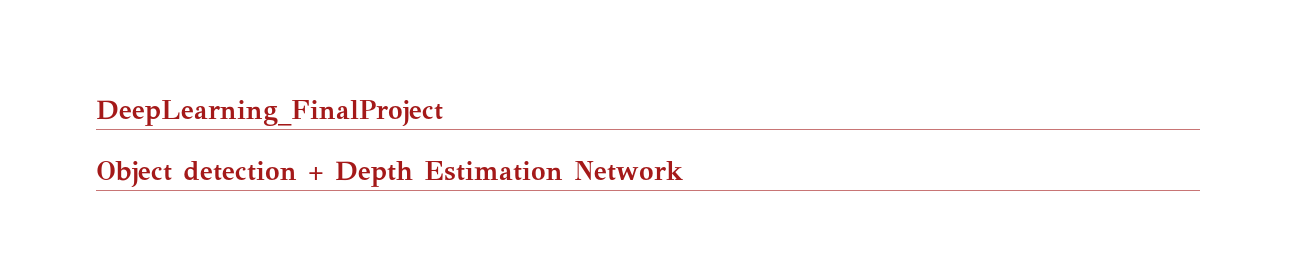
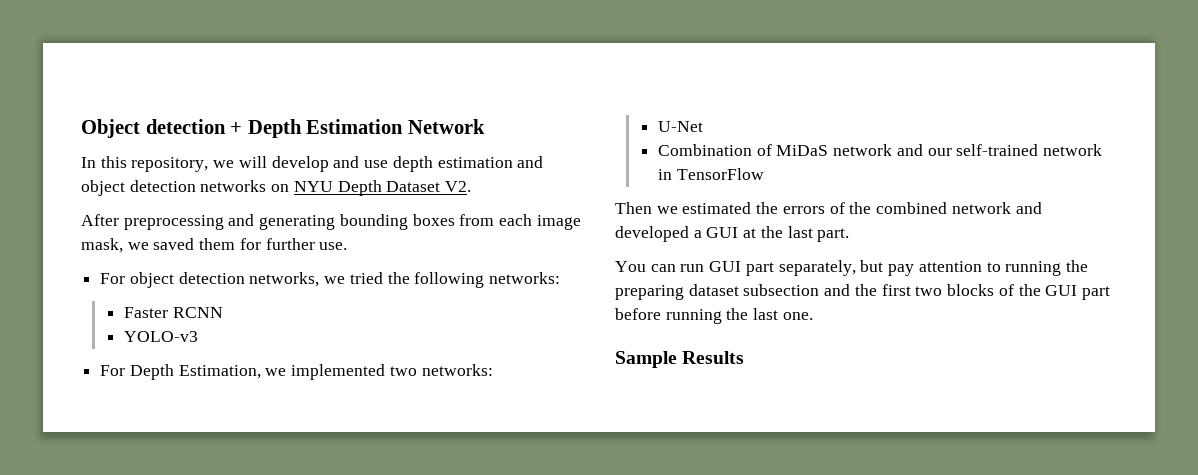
- DeepLearning_FinalProject
+ In this repository, we will develop and use depth estimation and object detection networks on NYU Depth Dataset V2.
+ After preprocessing and generating bounding boxes from each image mask, we saved them for further use.
+ For object detection networks, we tried the following networks:
+ Faster RCNN
+ YOLO-v3
+ For Depth Estimation, we implemented two networks:
+ U-Net
+ Combination of MiDaS network and our self-trained network in TensorFlow
+ Then we estimated the errors of the combined network and developed a GUI at the last part.
+ You can run GUI part separately, but pay attention to running the preparing dataset subsection and the first two blocks of the GUI part before running the last one.
+ Sample Results

